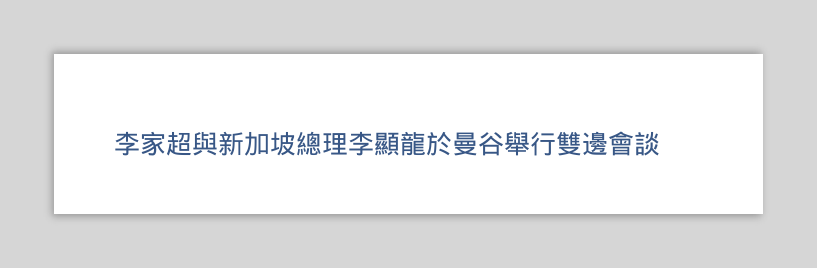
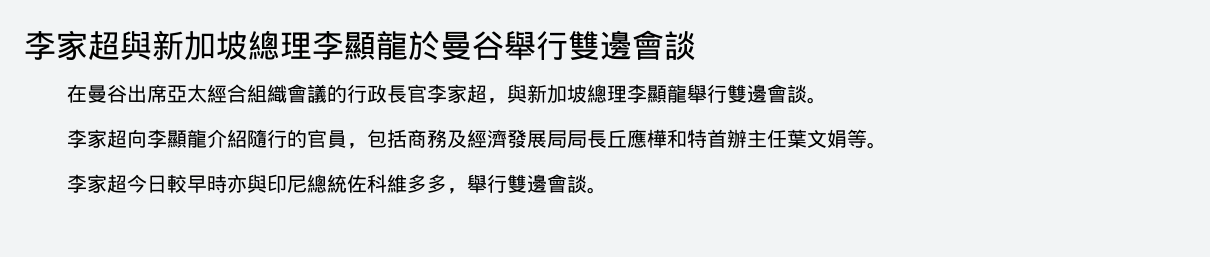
+ 在曼谷出席亞太經合組織會議的行政長官李家超，與新加坡總理李顯龍舉行雙邊會談。
+ 李家超向李顯龍介紹隨行的官員，包括商務及經濟發展局局長丘應樺和特首辦主任葉文娟等。
+ 李家超今日較早時亦與印尼總統佐科維多多，舉行雙邊會談。

